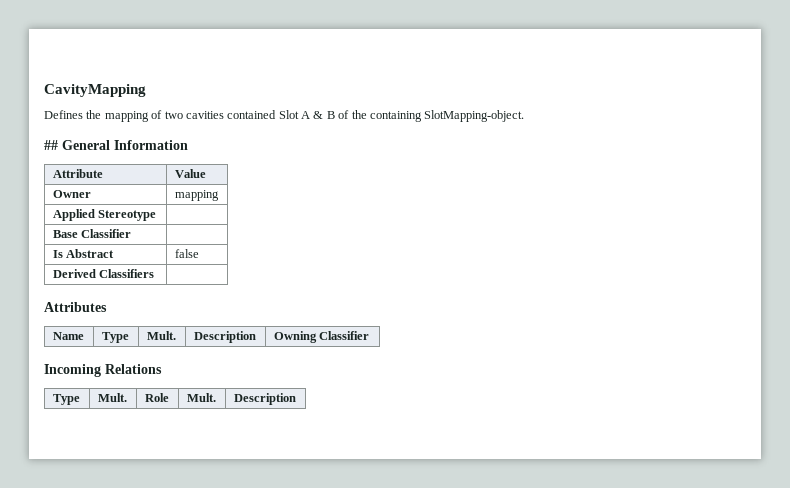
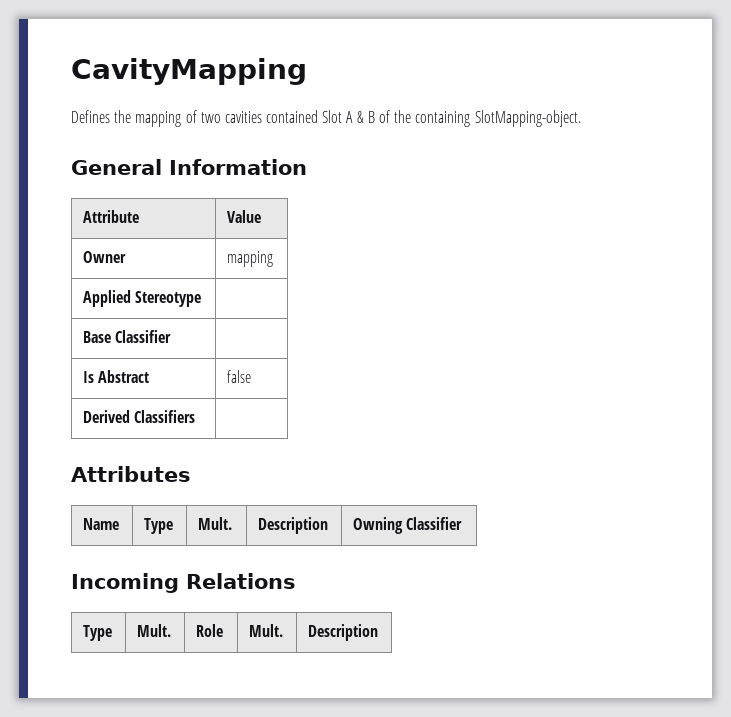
- ## General Information
+ General Information

